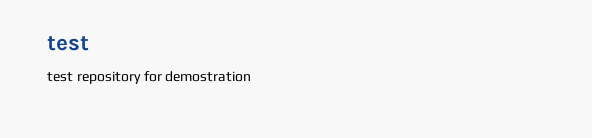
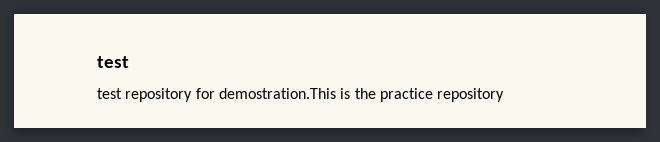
- test repository for demostration
+ test repository for demostration.This is the practice repository

